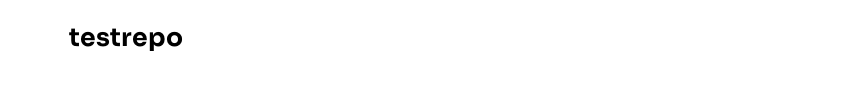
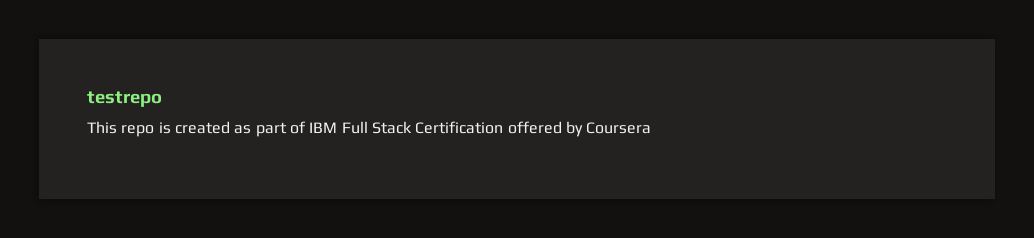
+ This repo is created as part of IBM Full Stack Certification offered by Coursera

